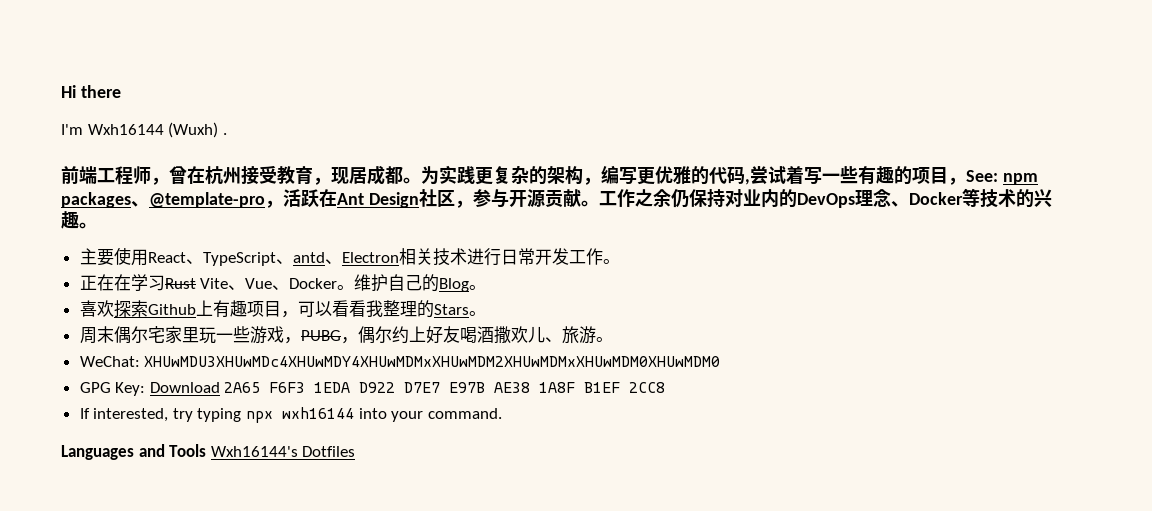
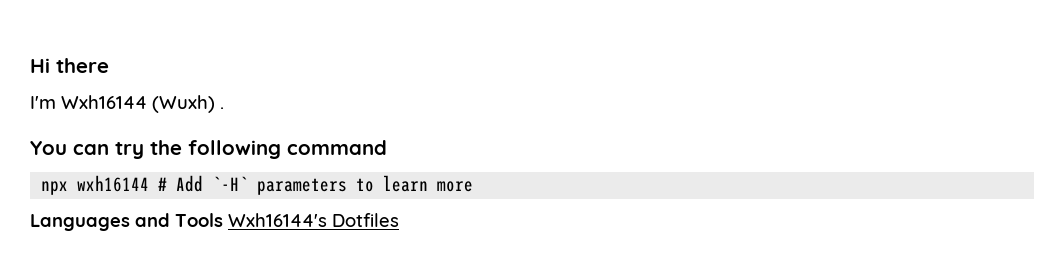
- 前端工程师，曾在杭州接受教育，现居成都。为实践更复杂的架构，编写更优雅的代码,尝试着写一些有趣的项目，See: npm packages、@template-pro，活跃在Ant Design社区，参与开源贡献。工作之余仍保持对业内的DevOps理念、Docker等技术的兴趣。
- 主要使用React、TypeScript、antd、Electron相关技术进行日常开发工作。
- 正在在学习Rust Vite、Vue、Docker。维护自己的Blog。
- 喜欢探索Github上有趣项目，可以看看我整理的Stars。
- 周末偶尔宅家里玩一些游戏，PUBG，偶尔约上好友喝酒撒欢儿、旅游。
- WeChat: XHUwMDU3XHUwMDc4XHUwMDY4XHUwMDMxXHUwMDM2XHUwMDMxXHUwMDM0XHUwMDM0
- GPG Key: Download 2A65 F6F3 1EDA D922 D7E7 E97B AE38 1A8F B1EF 2CC8
- If interested, try typing npx wxh16144 into your command.
+ You can try the following command
+ npx wxh16144 # Add `-H` parameters to learn more

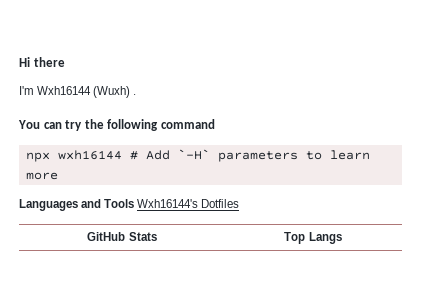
+ GitHub Stats | Top Langs

